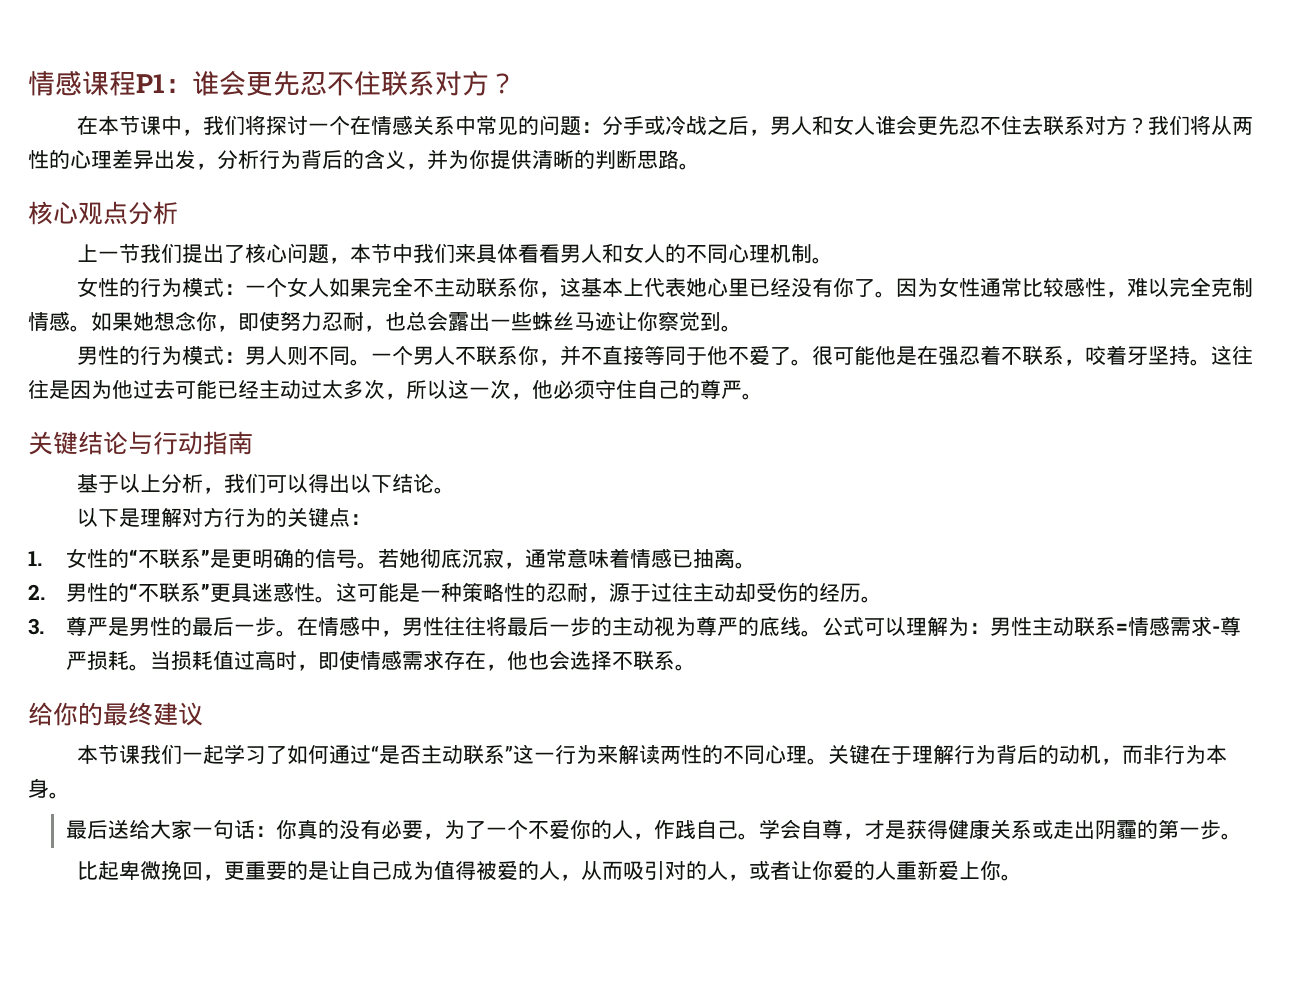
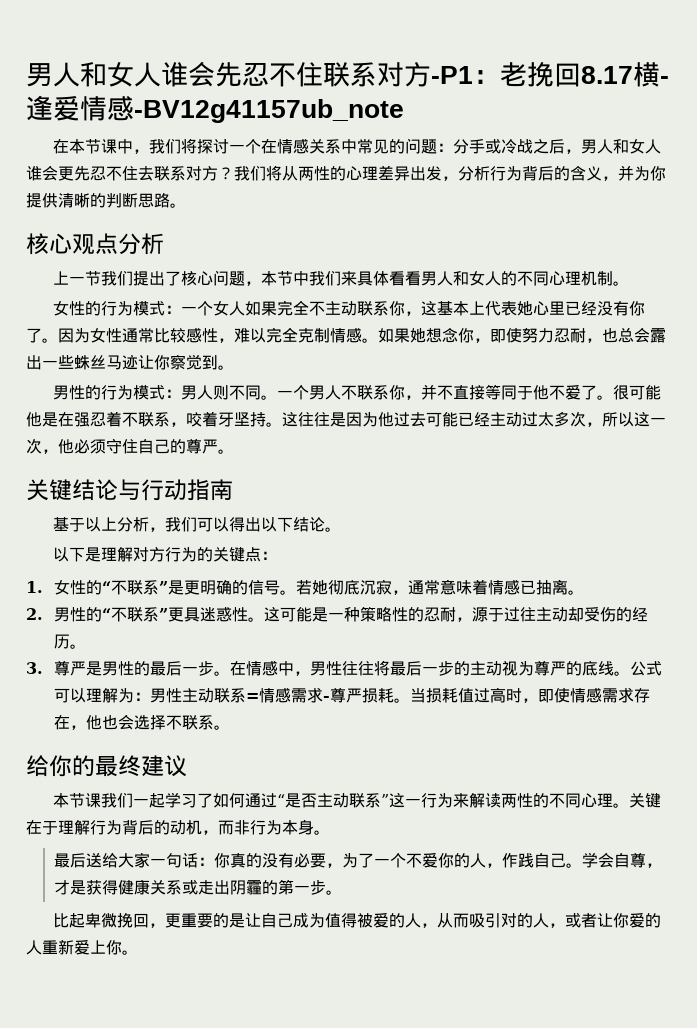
- 情感课程P1：谁会更先忍不住联系对方？
+ 男人和女人谁会先忍不住联系对方-P1：老挽回8.17横-逢爱情感-BV12g41157ub_note

